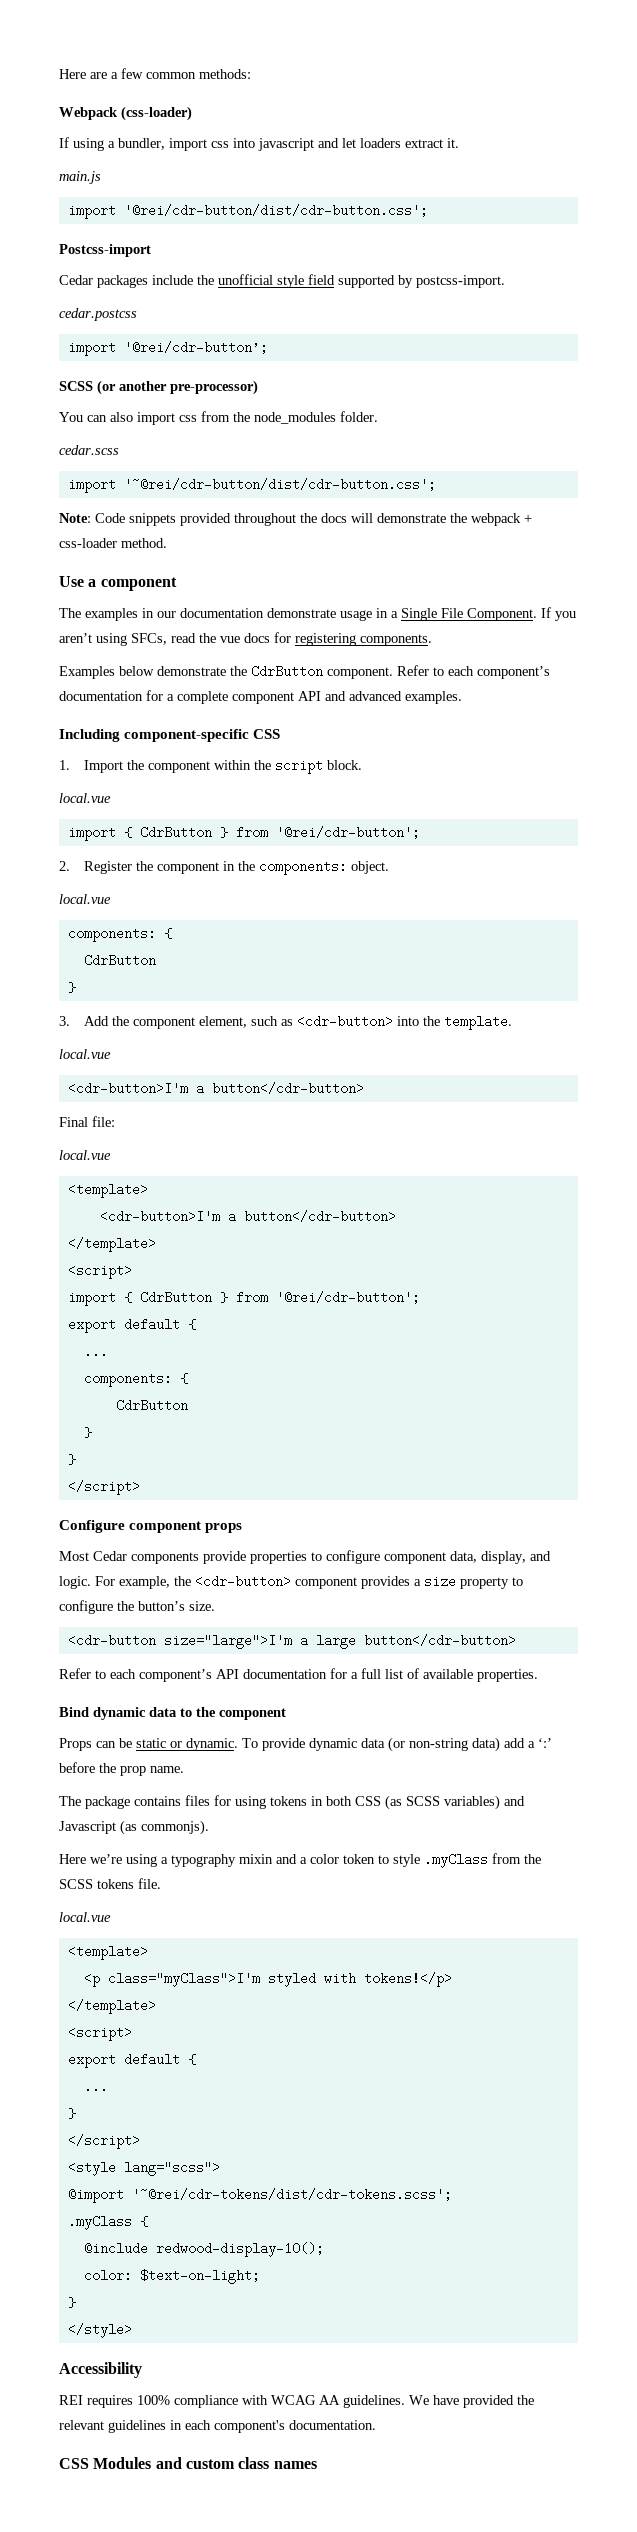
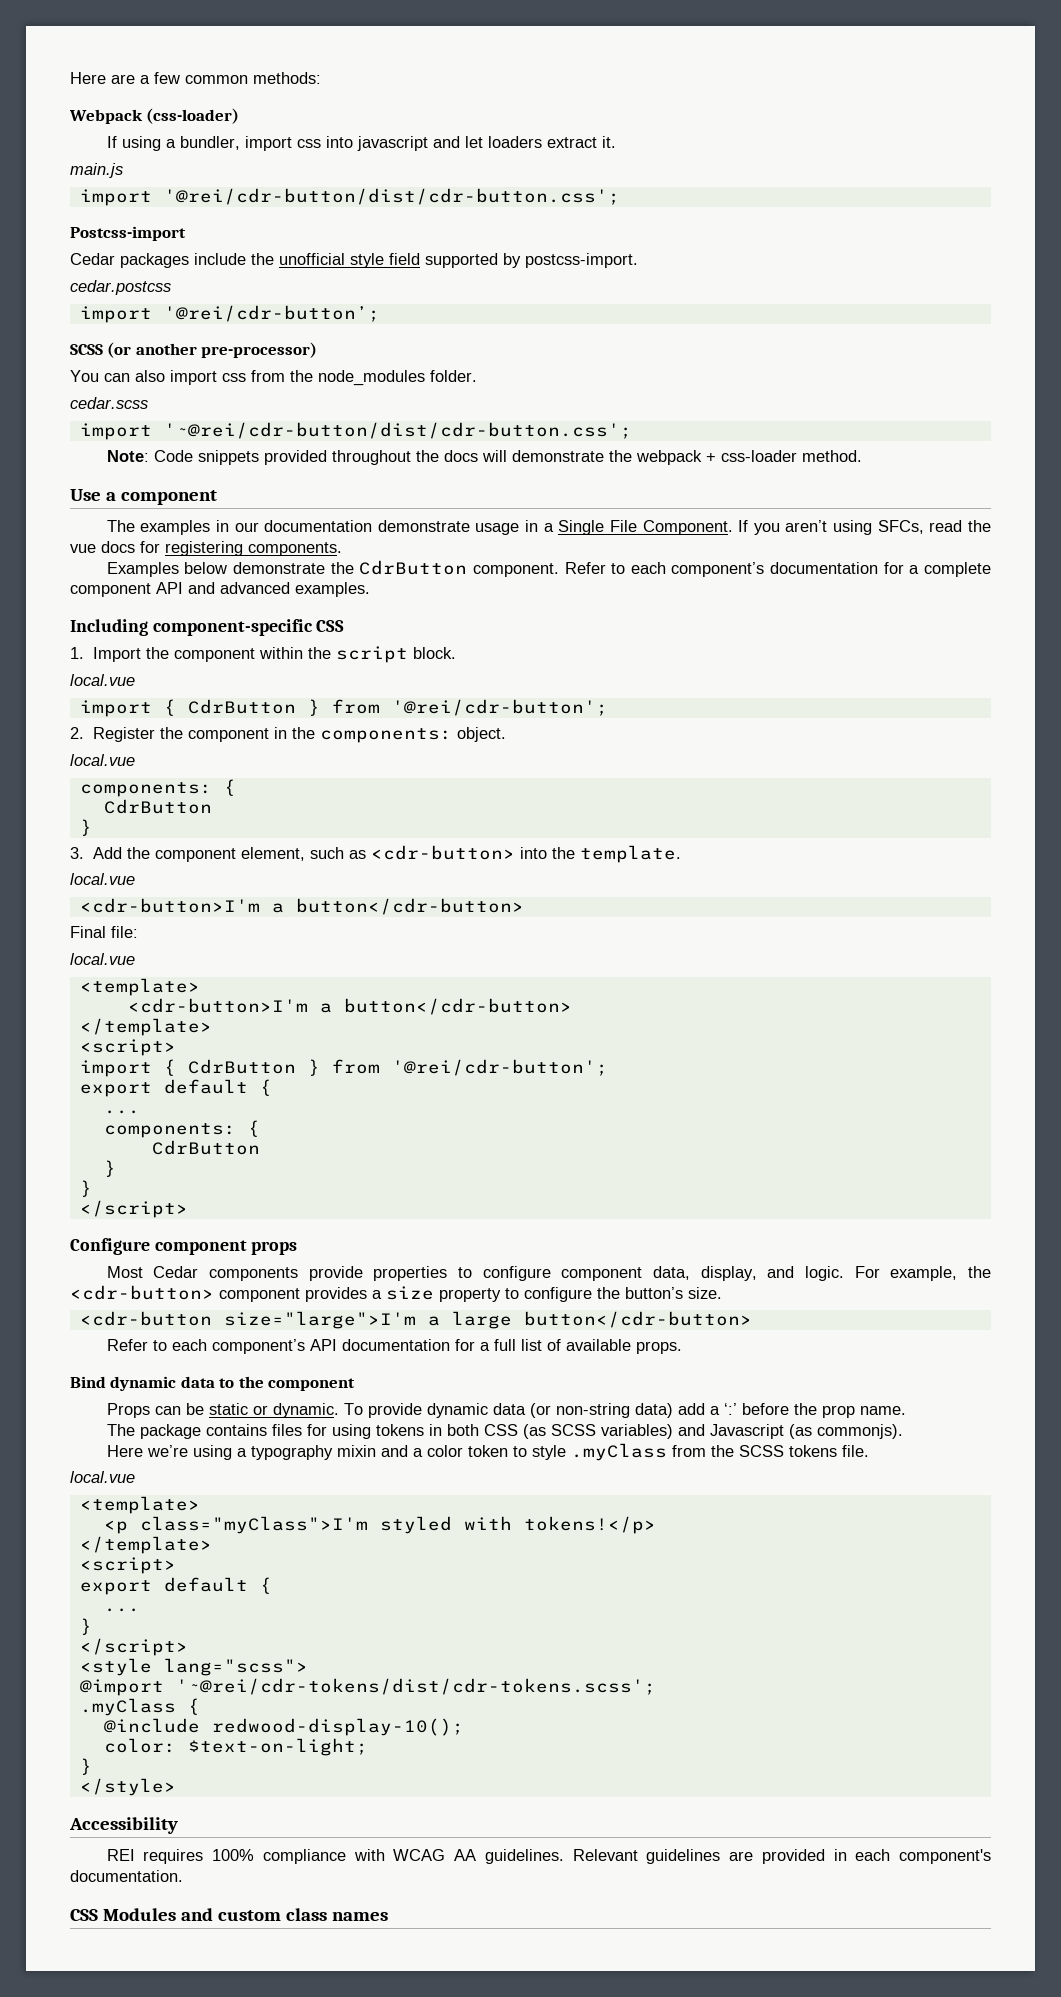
- Refer to each component’s API documentation for a full list of available properties.
+ Refer to each component’s API documentation for a full list of available props.
- We have provided the relevant guidelines in each component's documentation.
+ Relevant guidelines are provided in each component's documentation.

